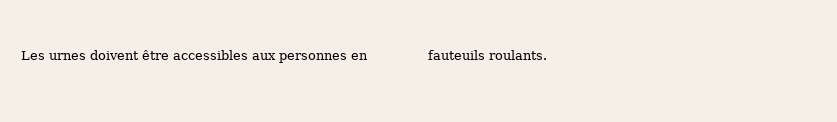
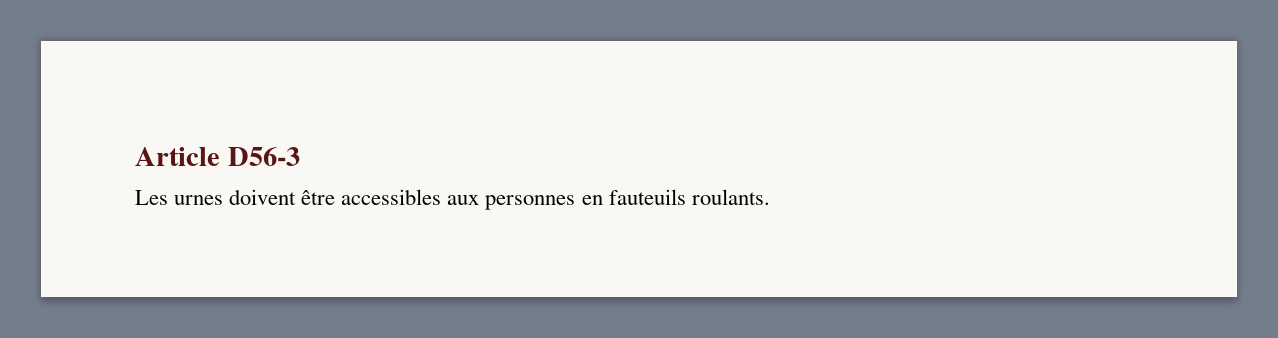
+ Article D56-3

